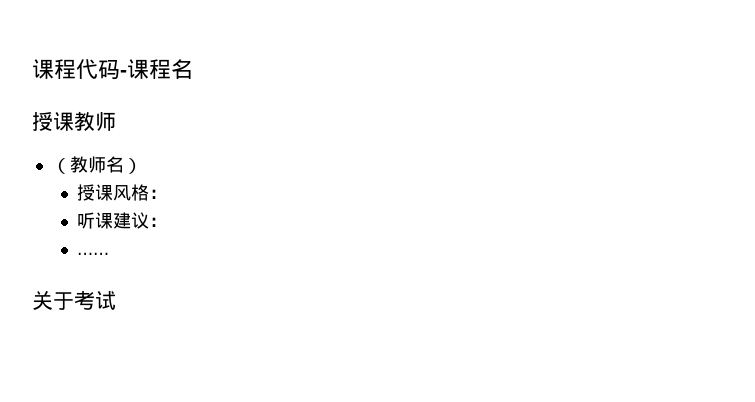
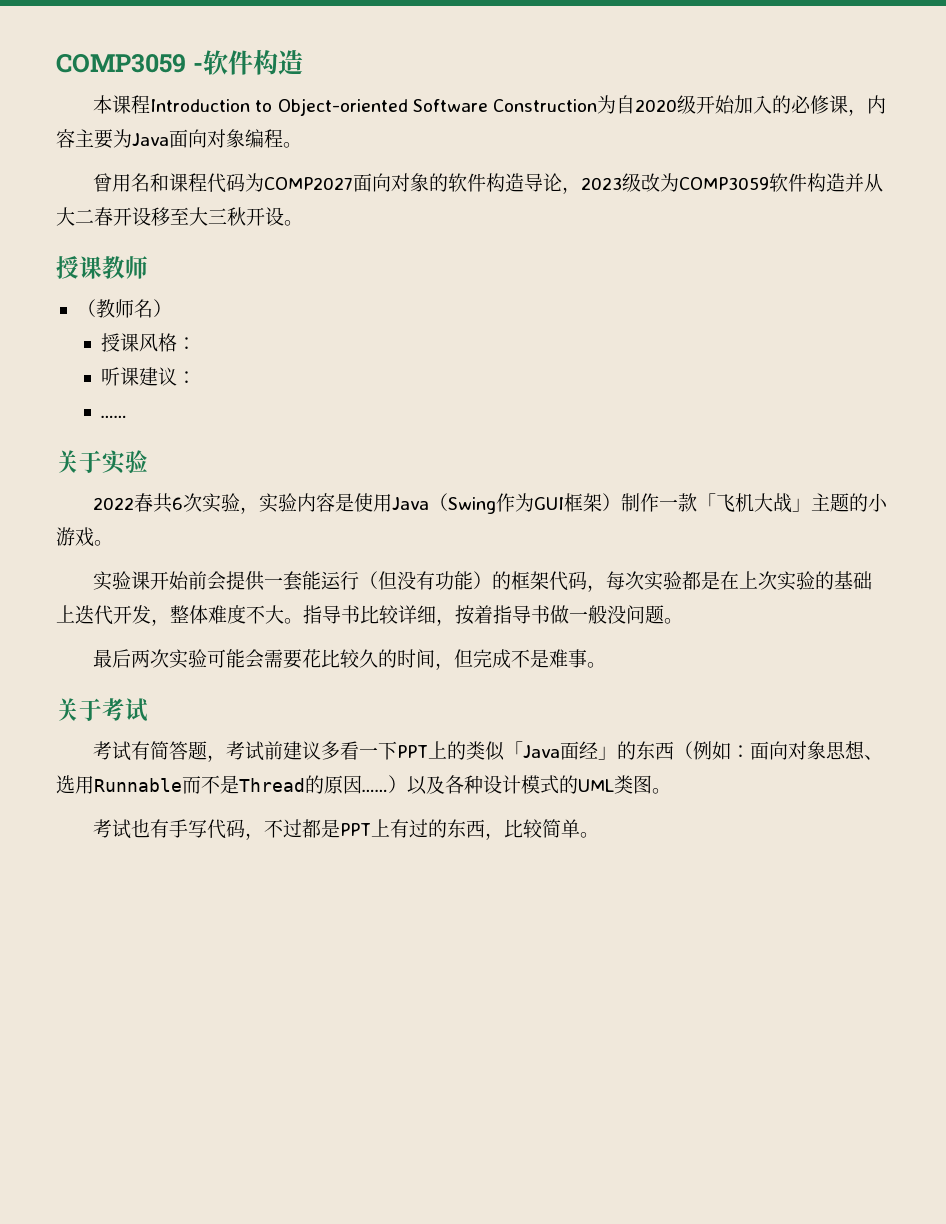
- 课程代码-课程名
+ COMP3059 -软件构造
+ 本课程Introduction to Object-oriented Software Construction为自2020级开始加入的必修课，内容主要为Java面向对象编程。
+ 曾用名和课程代码为COMP2027面向对象的软件构造导论，2023级改为COMP3059软件构造并从大二春开设移至大三秋开设。
+ 关于实验
+ 2022春共6次实验，实验内容是使用Java（Swing作为GUI框架）制作一款「飞机大战」主题的小游戏。
+ 实验课开始前会提供一套能运行（但没有功能）的框架代码，每次实验都是在上次实验的基础上迭代开发，整体难度不大。指导书比较详细，按着指导书做一般没问题。
+ 最后两次实验可能会需要花比较久的时间，但完成不是难事。
  关于考试
+ 考试有简答题，考试前建议多看一下PPT上的类似「Java面经」的东西（例如：面向对象思想、选用Runnable而不是Thread的原因……）以及各种设计模式的UML类图。
+ 考试也有手写代码，不过都是PPT上有过的东西，比较简单。

